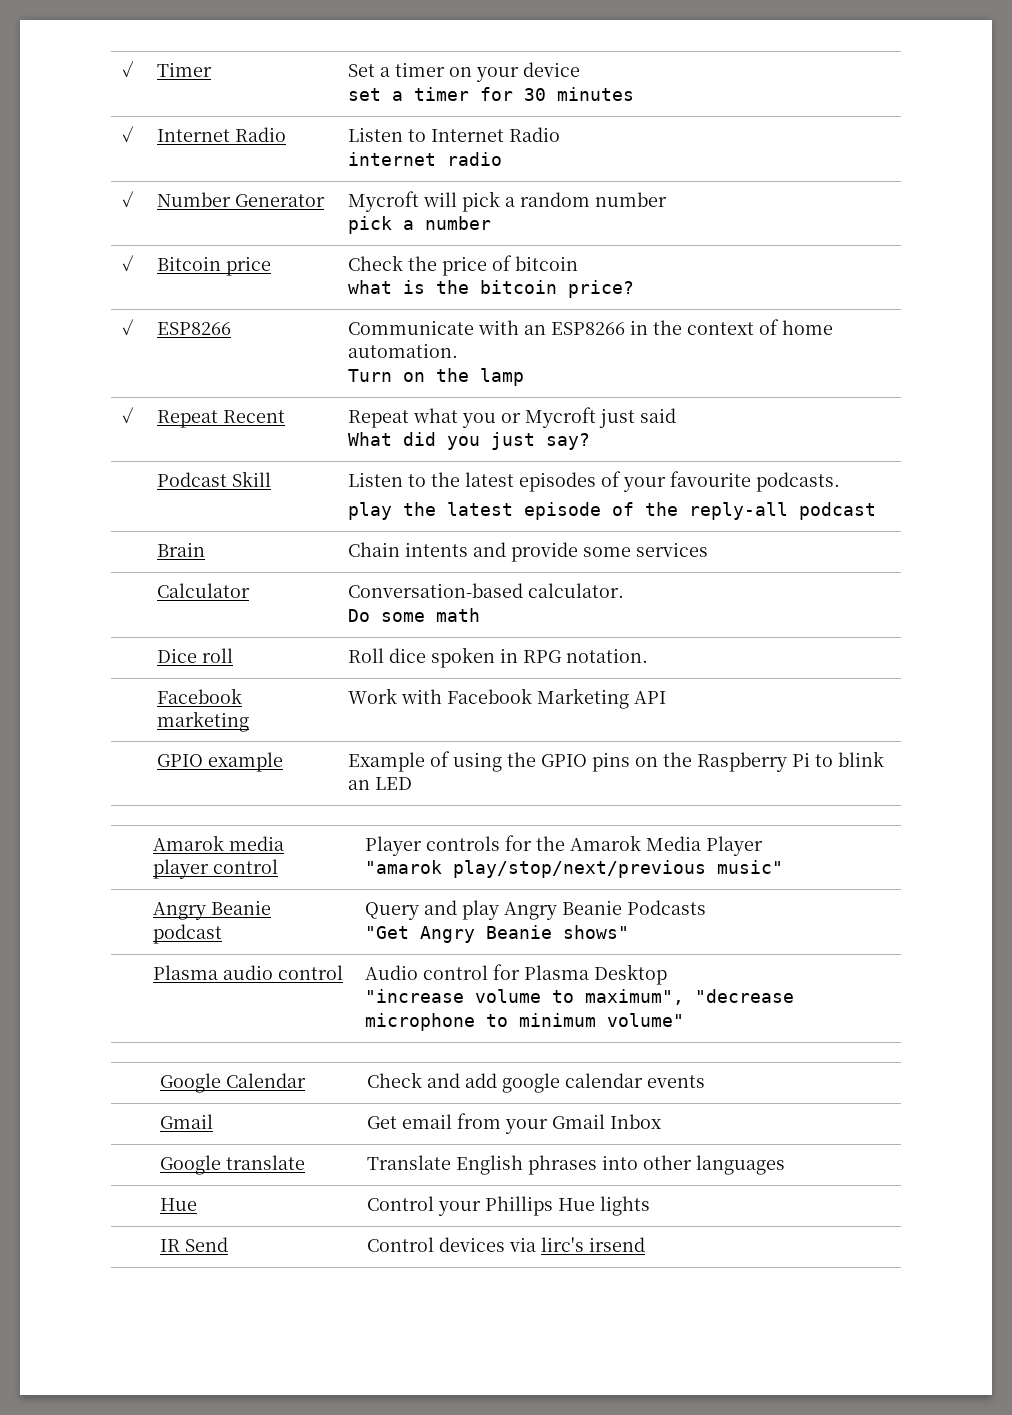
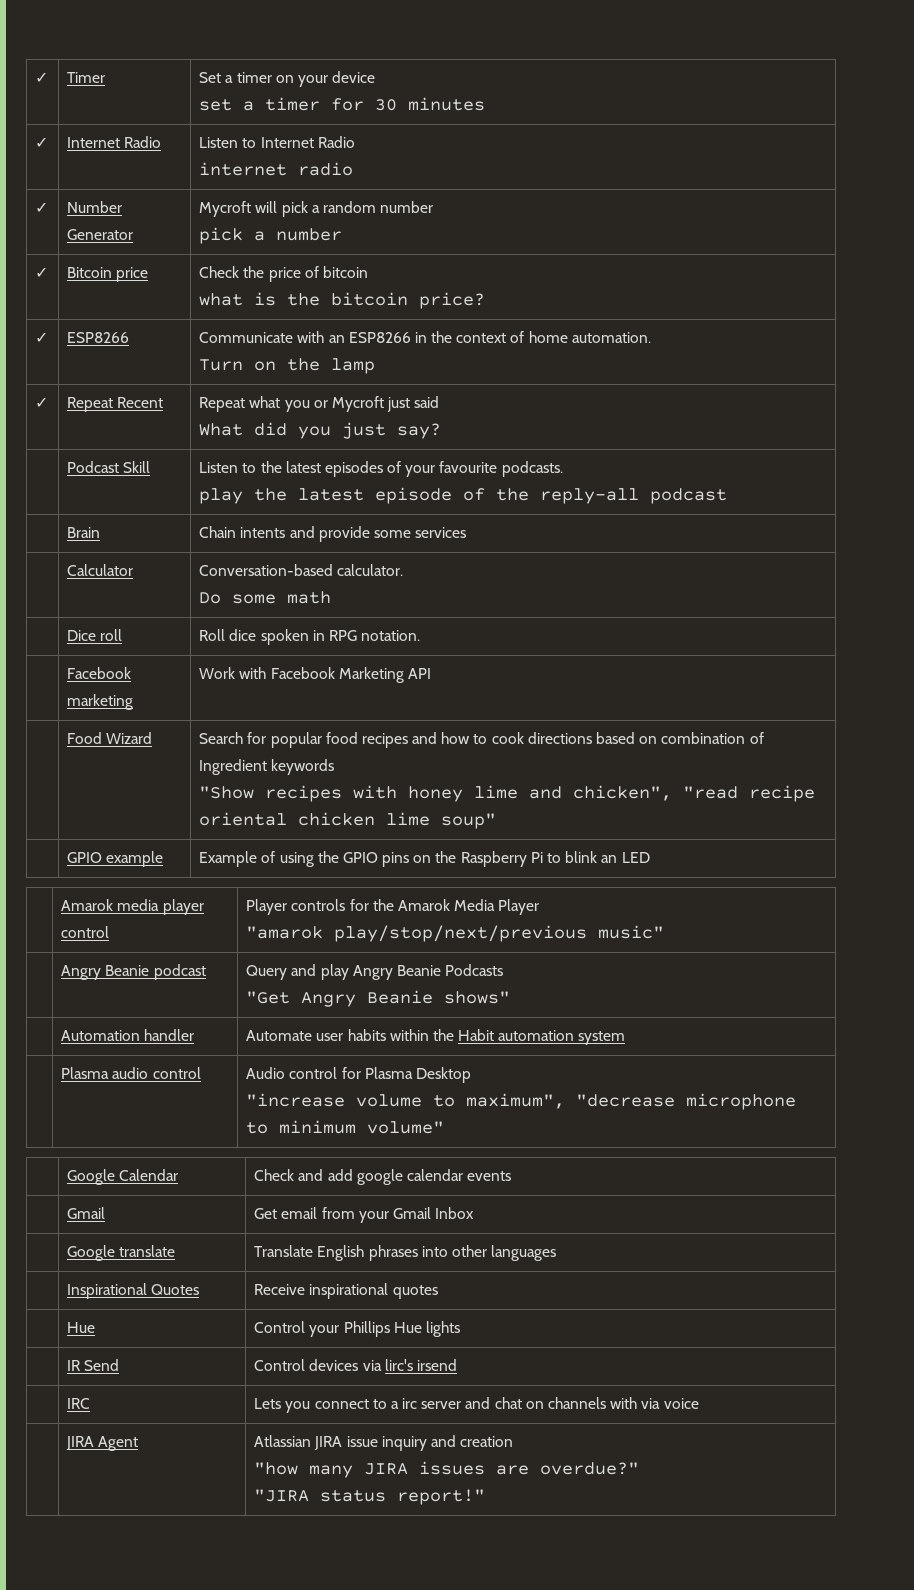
+ | Food Wizard | Search for popular food recipes and how to cook directions based on combination of Ingredient keywords
+ "Show recipes with honey lime and chicken", "read recipe oriental chicken lime soup"
+ | Automation handler | Automate user habits within the Habit automation system
+ | Inspirational Quotes | Receive inspirational quotes
+ | IRC | Lets you connect to a irc server and chat on channels with via voice
+ | JIRA Agent | Atlassian JIRA issue inquiry and creation
+ "how many JIRA issues are overdue?"
+ "JIRA status report!"

